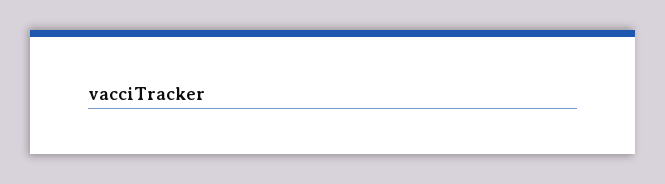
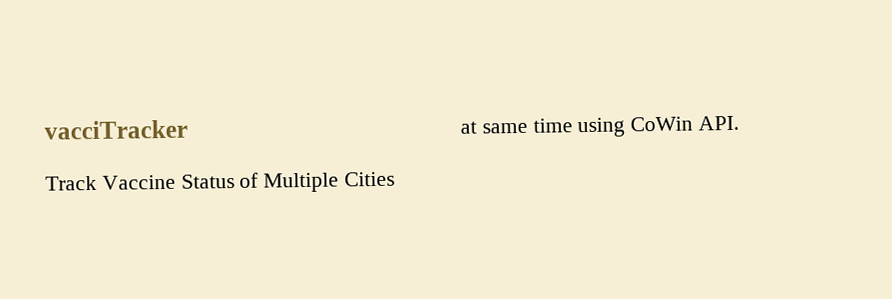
+ Track Vaccine Status of Multiple Cities at same time using CoWin API.

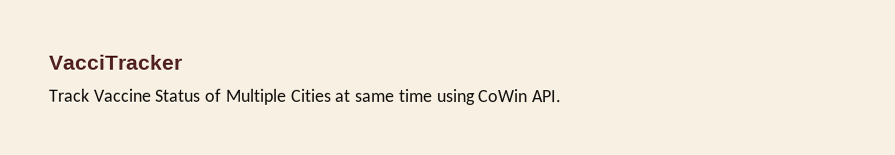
- vacciTracker
+ VacciTracker

